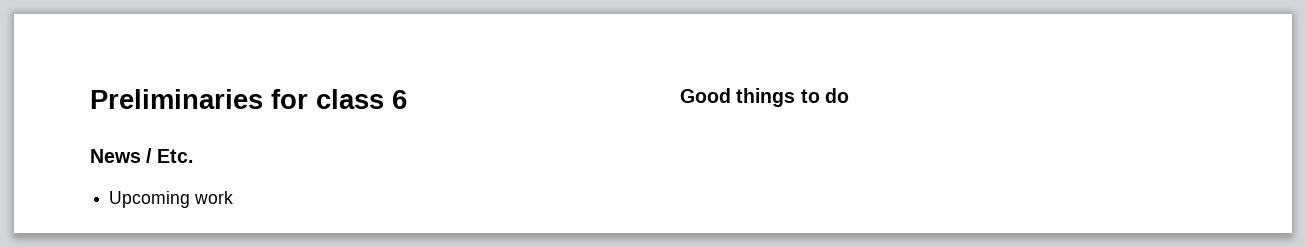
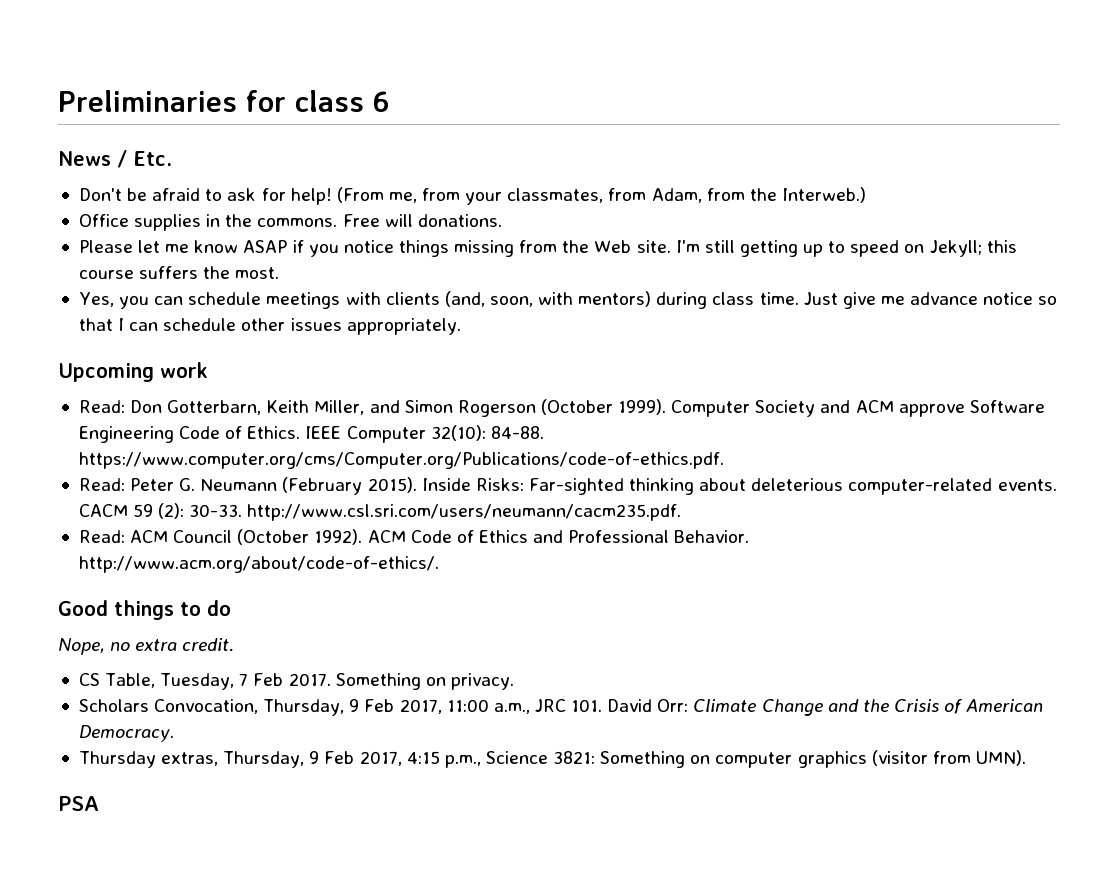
+ Don't be afraid to ask for help! (From me, from your classmates, from Adam, from the Interweb.)
+ Office supplies in the commons. Free will donations.
+ Please let me know ASAP if you notice things missing from the Web site. I'm still getting up to speed on Jekyll; this course suffers the most.
+ Yes, you can schedule meetings with clients (and, soon, with mentors) during class time. Just give me advance notice so that I can schedule other issues appropriately.
  Upcoming work
+ Read: Don Gotterbarn, Keith Miller, and Simon Rogerson (October 1999). Computer Society and ACM approve Software Engineering Code of Ethics. IEEE Computer 32(10): 84-88. https://www.computer.org/cms/Computer.org/Publications/code-of-ethics.pdf.
+ Read: Peter G. Neumann (February 2015). Inside Risks: Far-sighted thinking about deleterious computer-related events. CACM 59 (2): 30-33. http://www.csl.sri.com/users/neumann/cacm235.pdf.
+ Read: ACM Council (October 1992). ACM Code of Ethics and Professional Behavior. http://www.acm.org/about/code-of-ethics/.
  Good things to do
+ Nope, no extra credit.
+ CS Table, Tuesday, 7 Feb 2017. Something on privacy.
+ Scholars Convocation, Thursday, 9 Feb 2017, 11:00 a.m., JRC 101. David Orr: Climate Change and the Crisis of American Democracy.
+ Thursday extras, Thursday, 9 Feb 2017, 4:15 p.m., Science 3821: Something on computer graphics (visitor from UMN).
+ PSA

